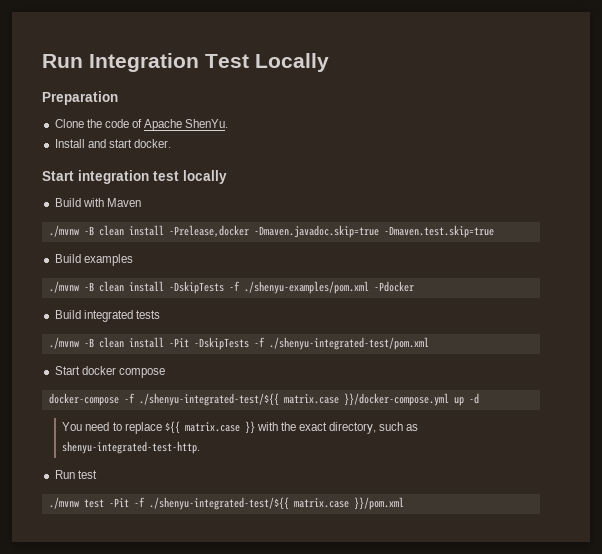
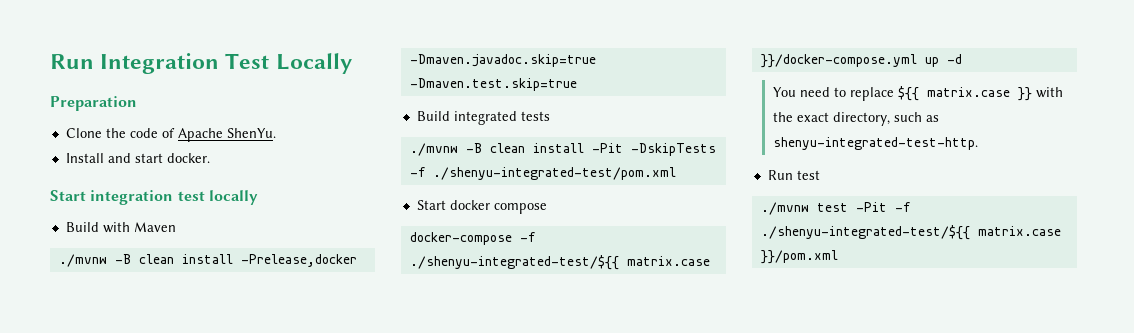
- Build examples
- ./mvnw -B clean install -DskipTests -f ./shenyu-examples/pom.xml -Pdocker

